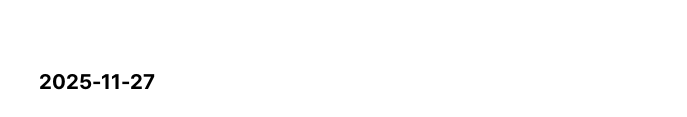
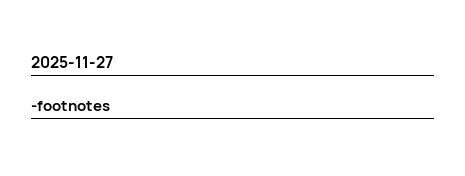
+ -footnotes

